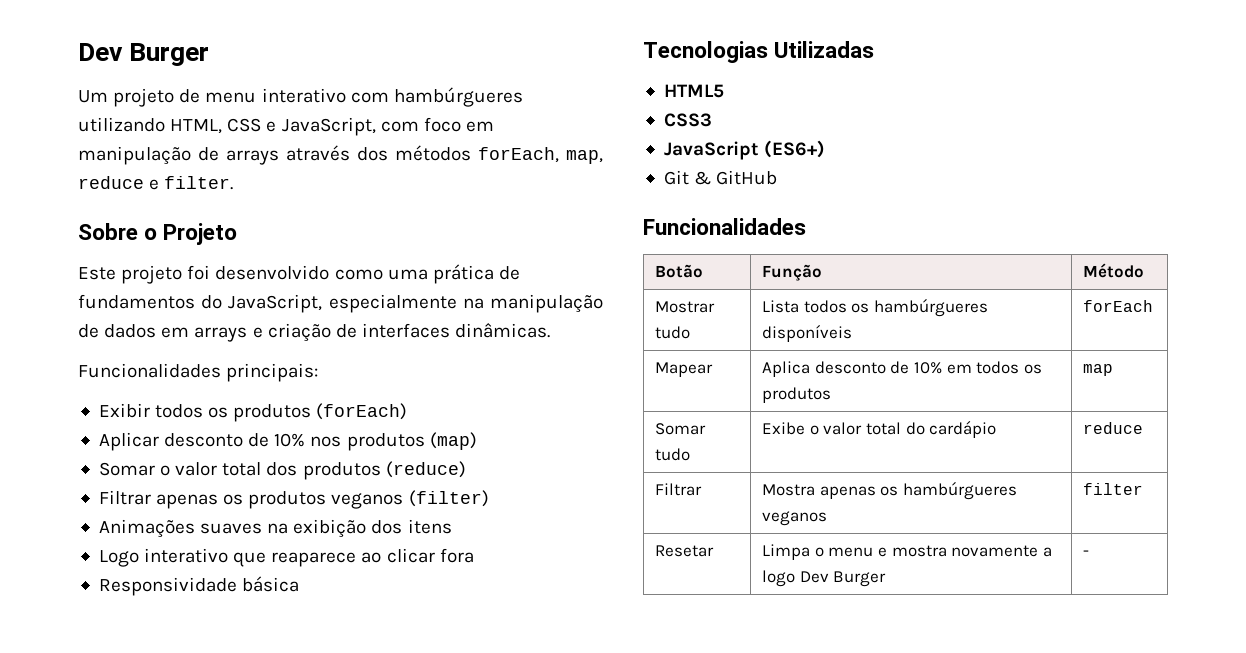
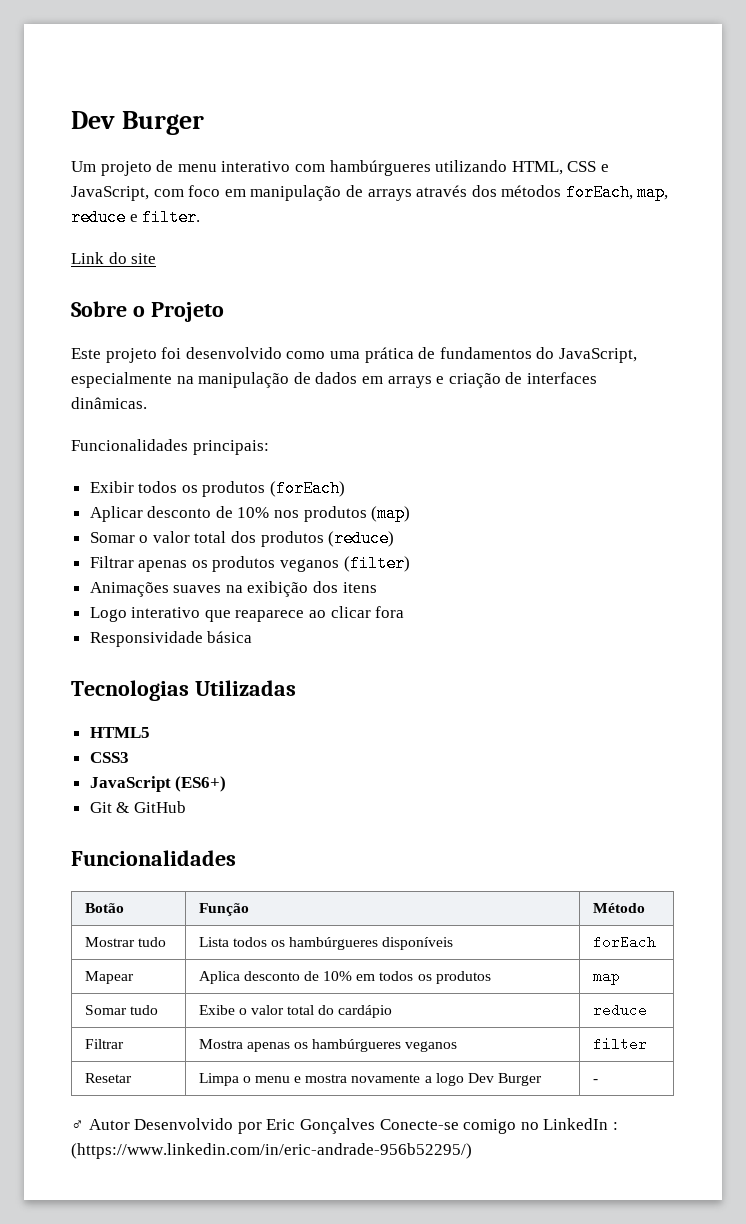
+ Link do site
+ ♂ Autor Desenvolvido por Eric Gonçalves Conecte-se comigo no LinkedIn : (https://www.linkedin.com/in/eric-andrade-956b52295/)

